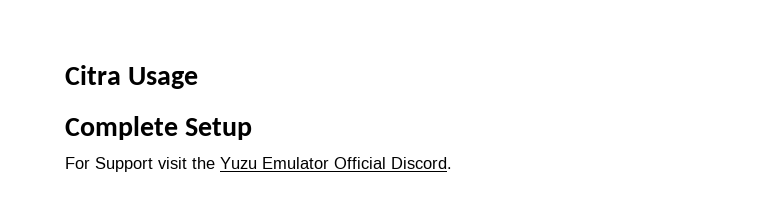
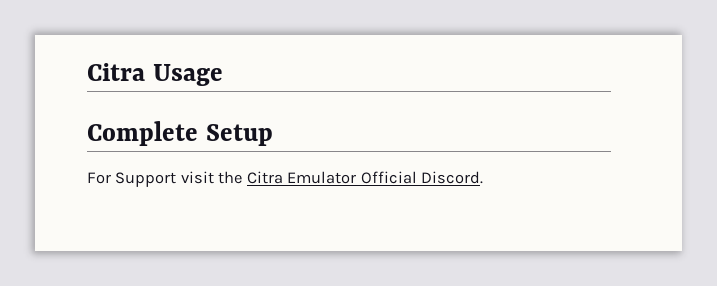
- For Support visit the Yuzu Emulator Official Discord.
+ For Support visit the Citra Emulator Official Discord.

